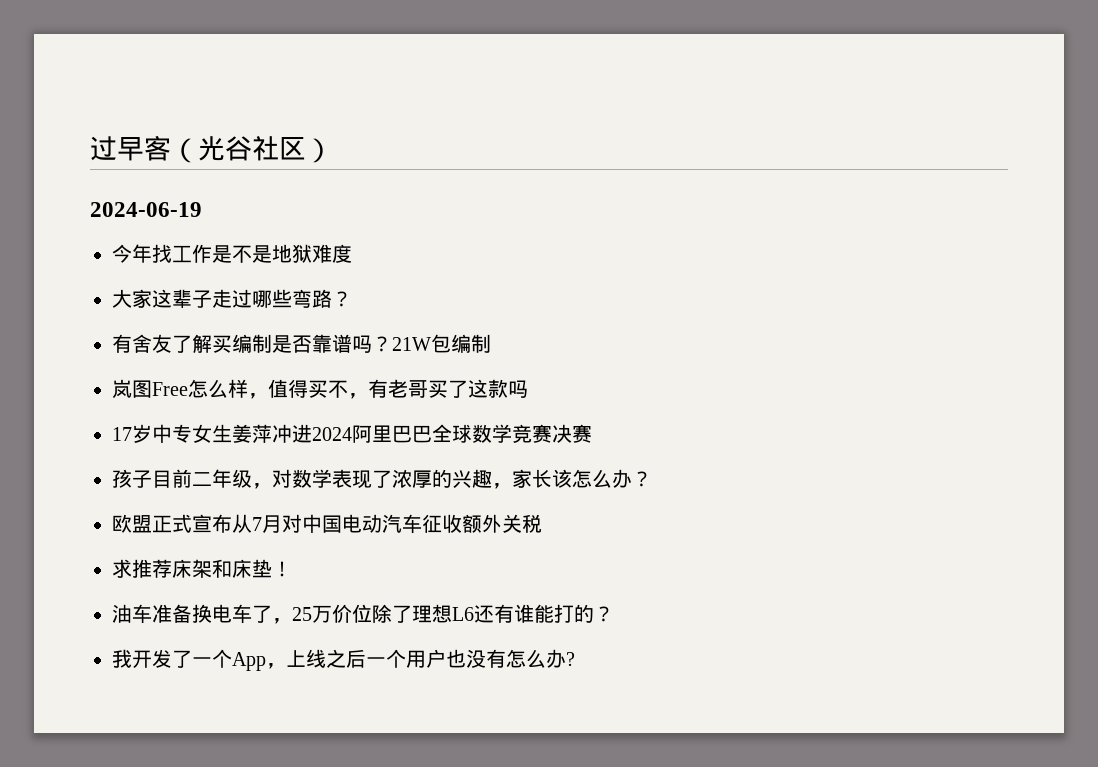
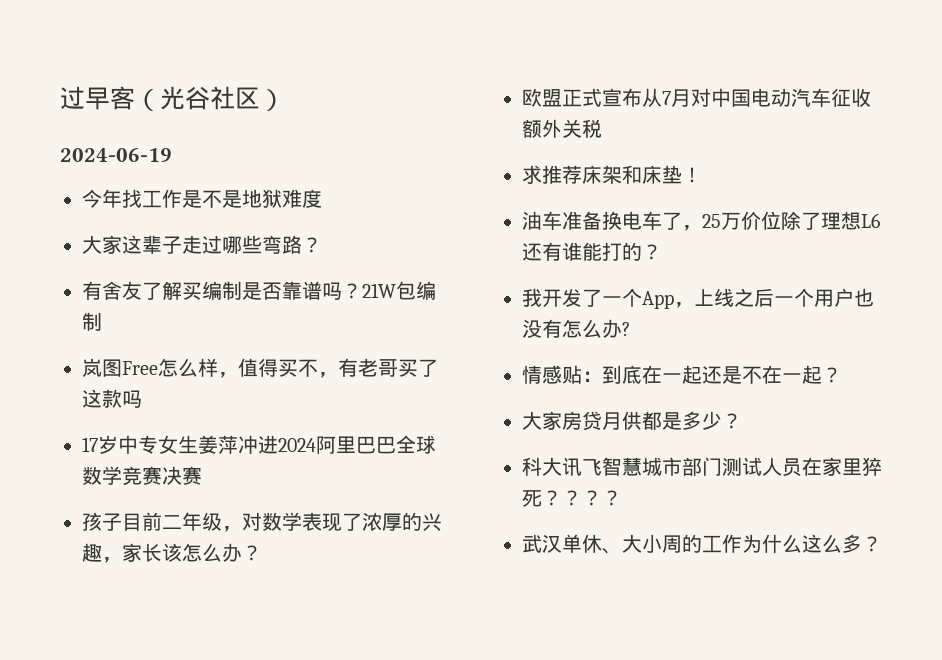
+ 情感贴：到底在一起还是不在一起？
+ 大家房贷月供都是多少？
+ 科大讯飞智慧城市部门测试人员在家里猝死？？？？
+ 武汉单休、大小周的工作为什么这么多？

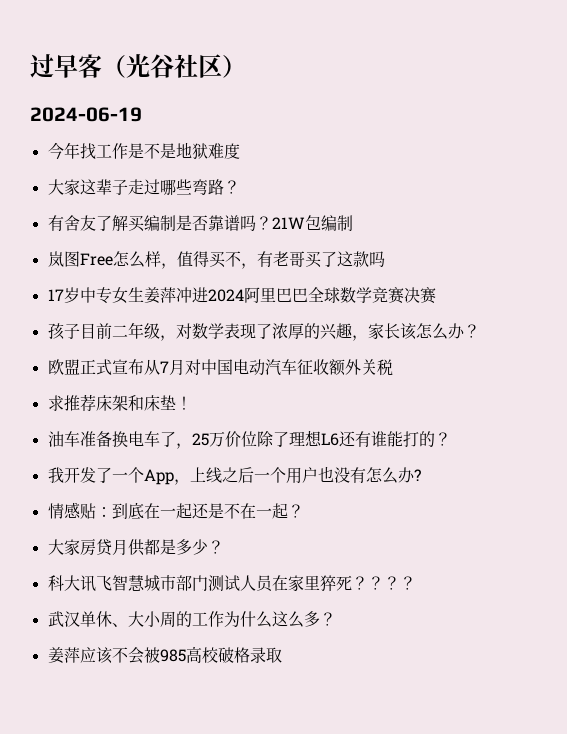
+ 姜萍应该不会被985高校破格录取

